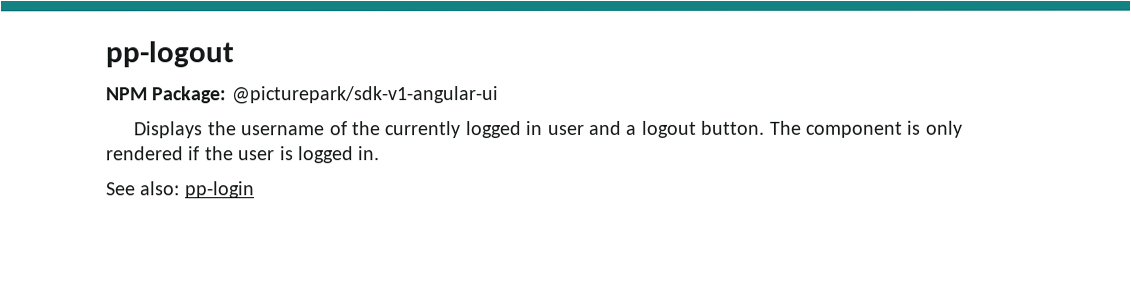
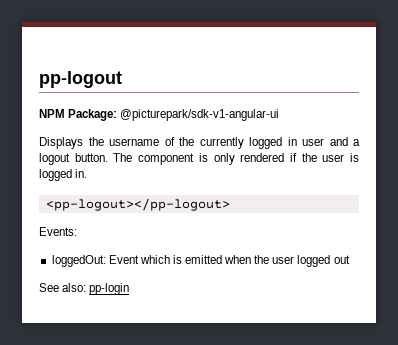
+ <pp-logout></pp-logout>
+ Events:
+ loggedOut: Event which is emitted when the user logged out

